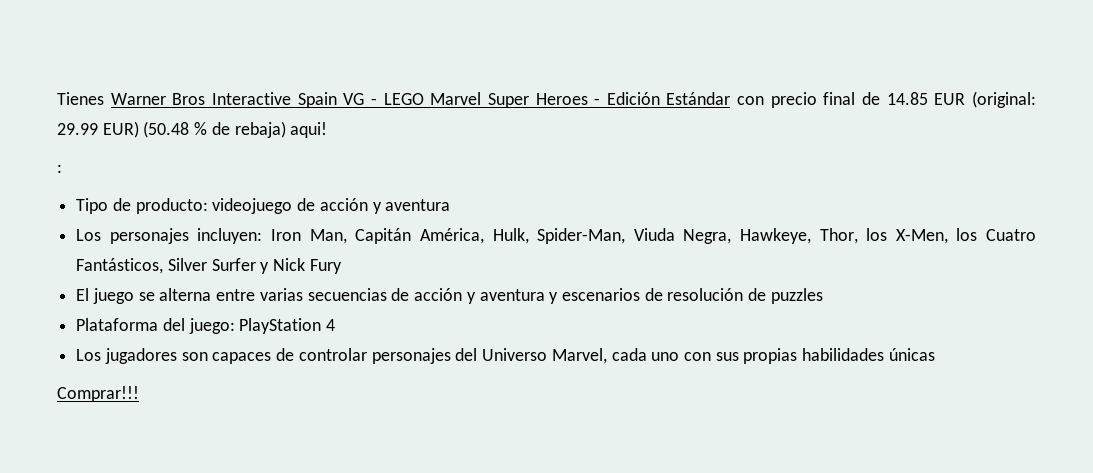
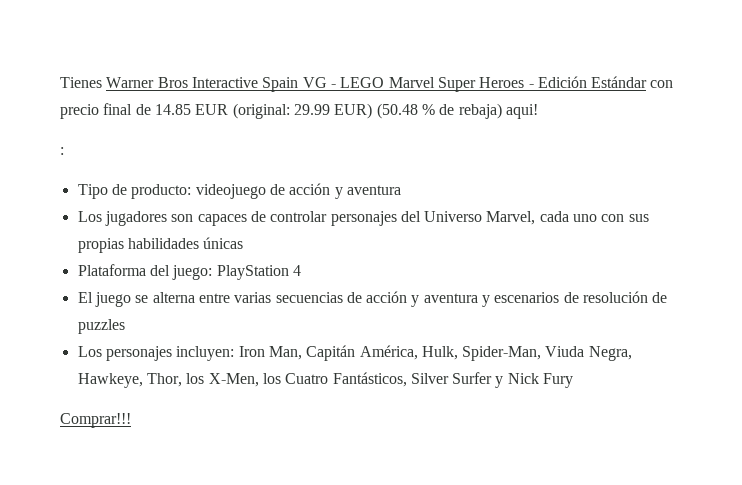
+ Los jugadores son capaces de controlar personajes del Universo Marvel, cada uno con sus propias habilidades únicas
+ Plataforma del juego: PlayStation 4
+ El juego se alterna entre varias secuencias de acción y aventura y escenarios de resolución de puzzles
- El juego se alterna entre varias secuencias de acción y aventura y escenarios de resolución de puzzles
- Plataforma del juego: PlayStation 4
- Los jugadores son capaces de controlar personajes del Universo Marvel, cada uno con sus propias habilidades únicas

